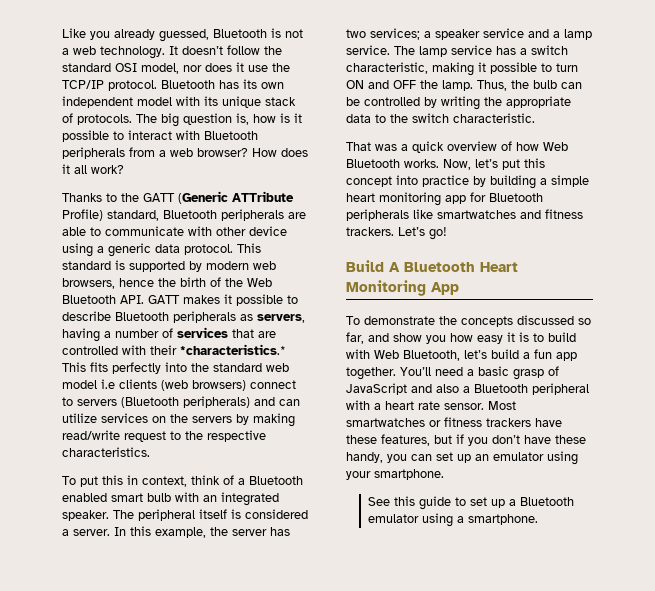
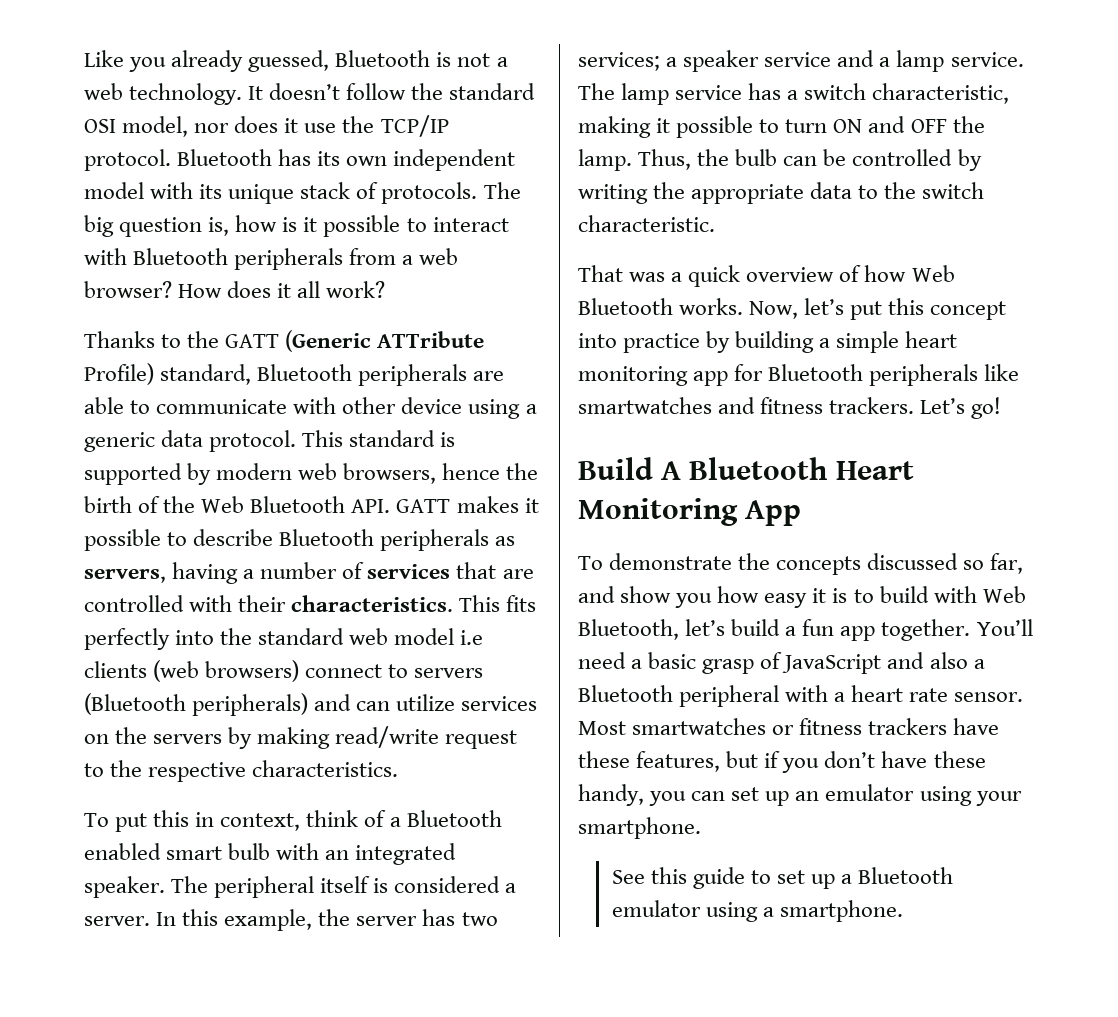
- This standard is supported by modern web browsers, hence the birth of the Web Bluetooth API. GATT makes it possible to describe Bluetooth peripherals as servers, having a number of services that are controlled with their *characteristics.* This fits perfectly into the standard web model i.e clients (web browsers) connect to servers (Bluetooth peripherals) and can utilize services on the servers by making read/write request to the respective characteristics.
+ This standard is supported by modern web browsers, hence the birth of the Web Bluetooth API. GATT makes it possible to describe Bluetooth peripherals as servers, having a number of services that are controlled with their characteristics. This fits perfectly into the standard web model i.e clients (web browsers) connect to servers (Bluetooth peripherals) and can utilize services on the servers by making read/write request to the respective characteristics.

